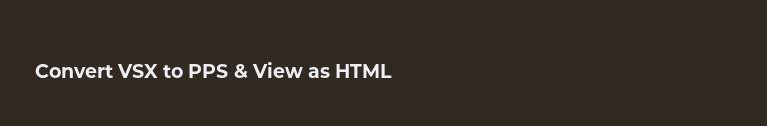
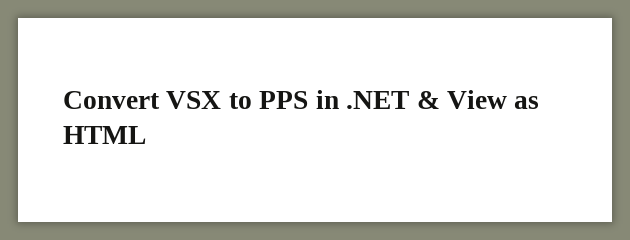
- Convert VSX to PPS & View as HTML
+ Convert VSX to PPS in .NET & View as HTML

